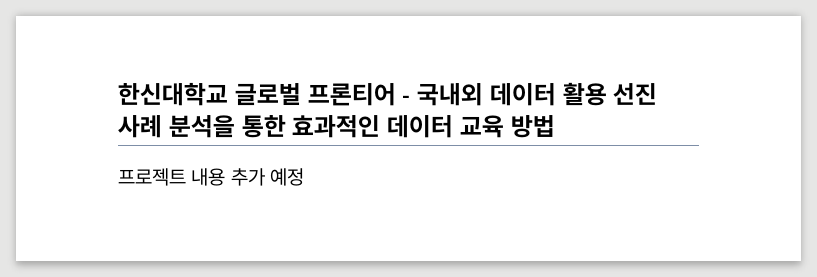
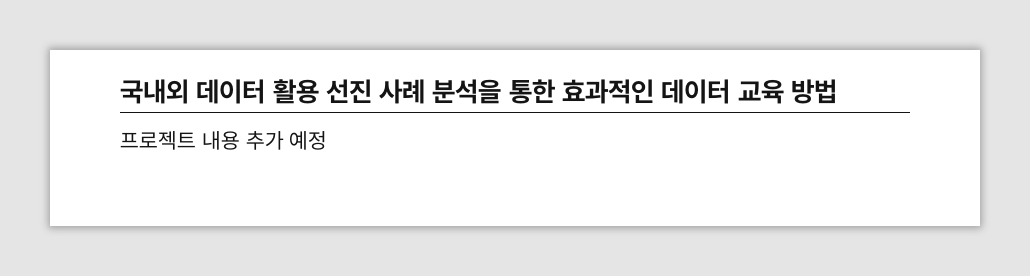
- 한신대학교 글로벌 프론티어 - 국내외 데이터 활용 선진 사례 분석을 통한 효과적인 데이터 교육 방법
+ 국내외 데이터 활용 선진 사례 분석을 통한 효과적인 데이터 교육 방법

